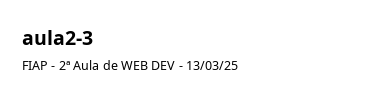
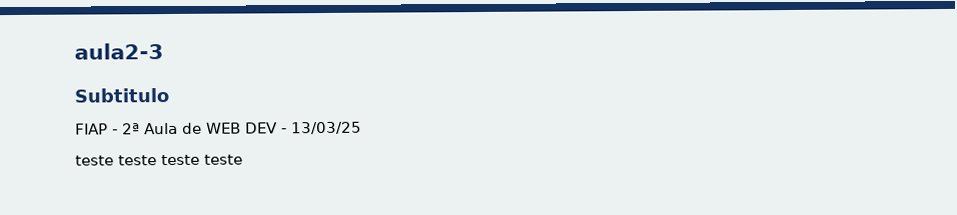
+ Subtitulo
+ teste teste teste teste

